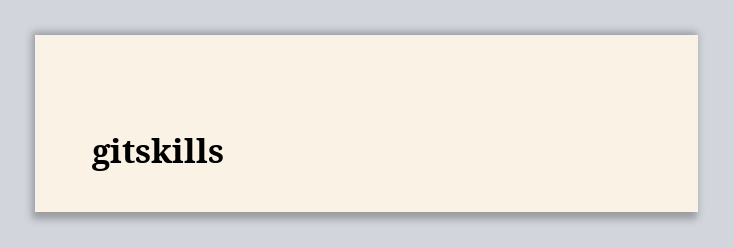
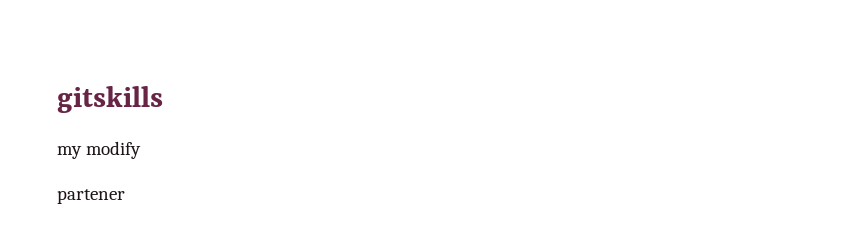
+ my modify
+ partener

